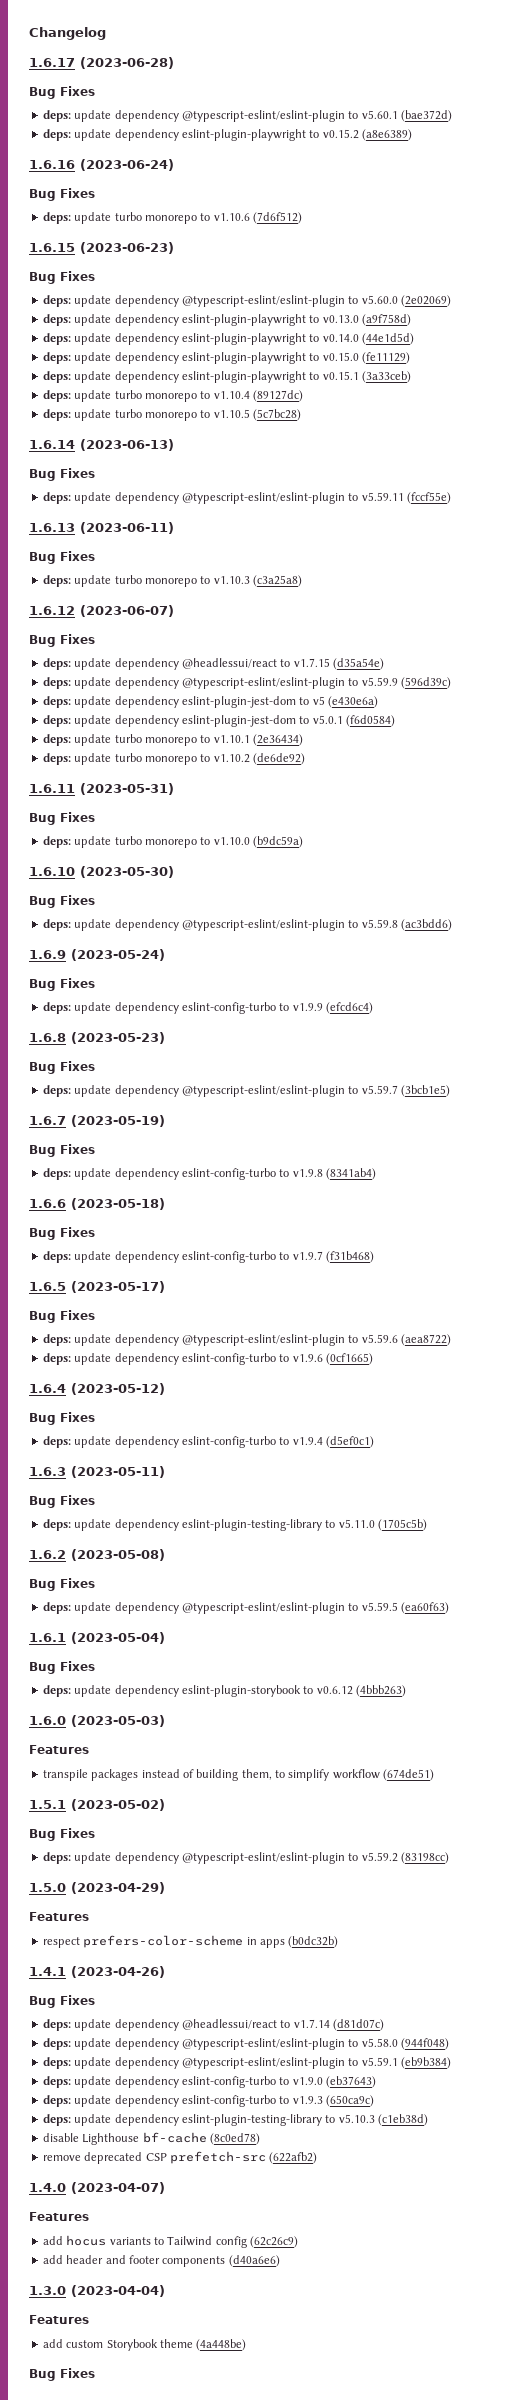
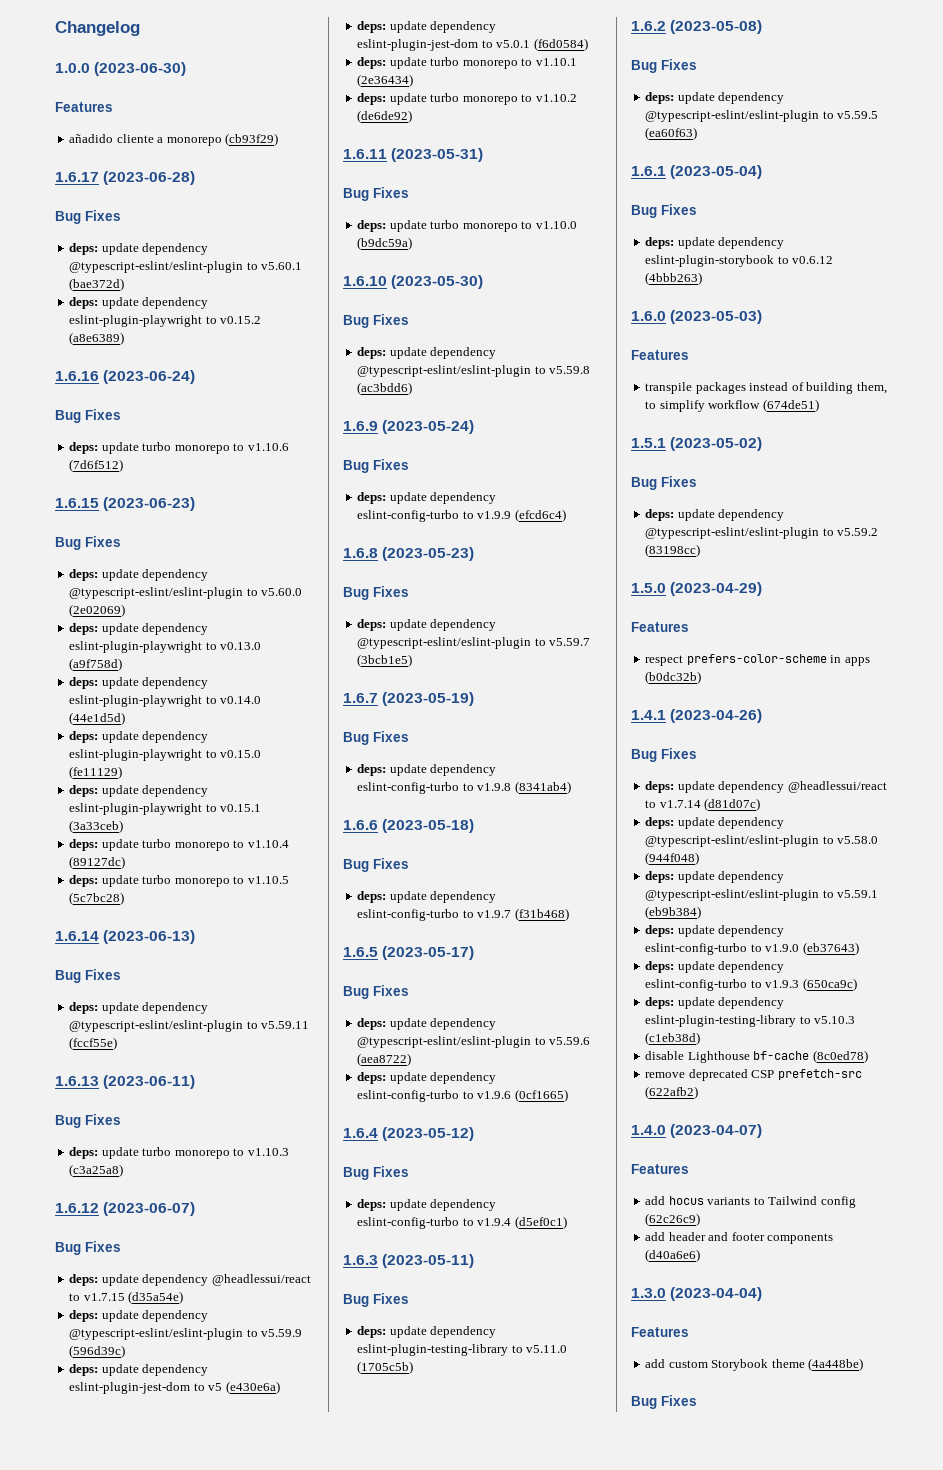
+ 1.0.0 (2023-06-30)
+ Features
+ añadido cliente a monorepo (cb93f29)

